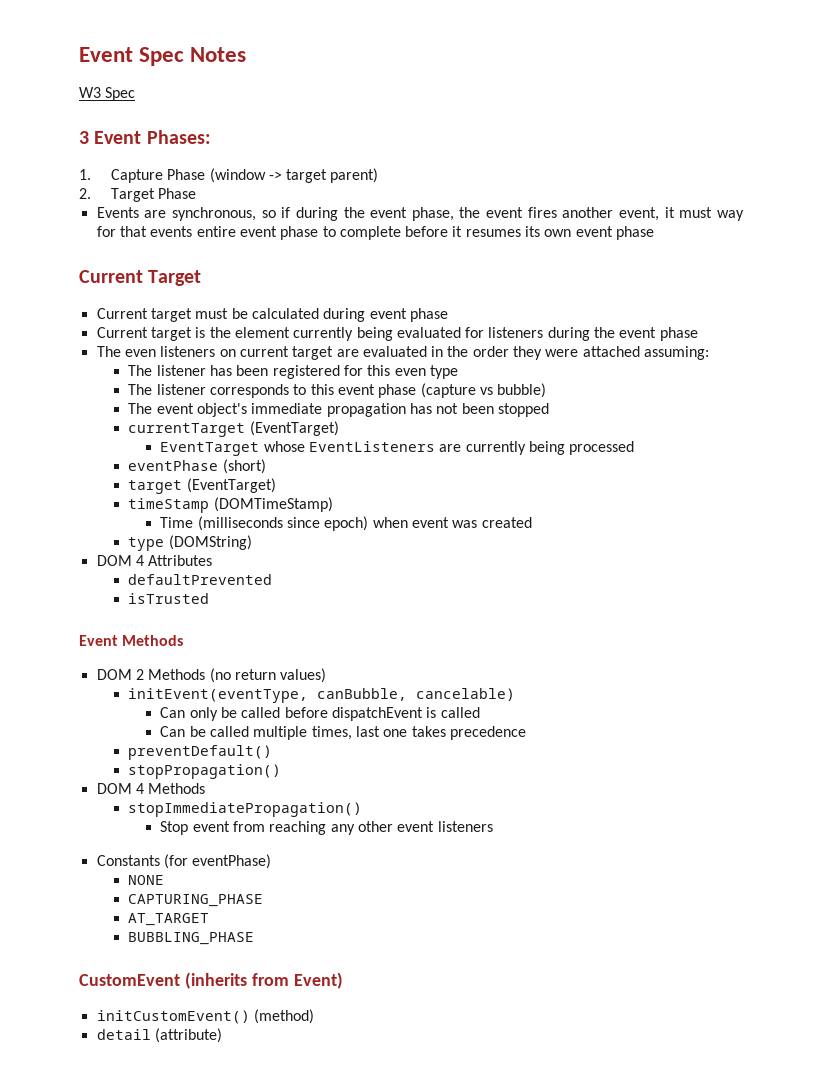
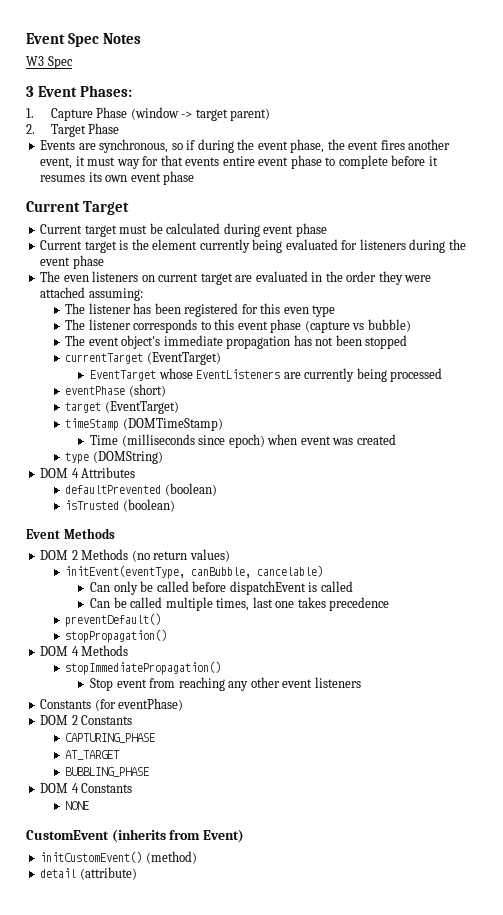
- defaultPrevented
+ defaultPrevented (boolean)
- isTrusted
+ isTrusted (boolean)
- NONE
+ DOM 2 Constants
+ DOM 4 Constants
+ NONE

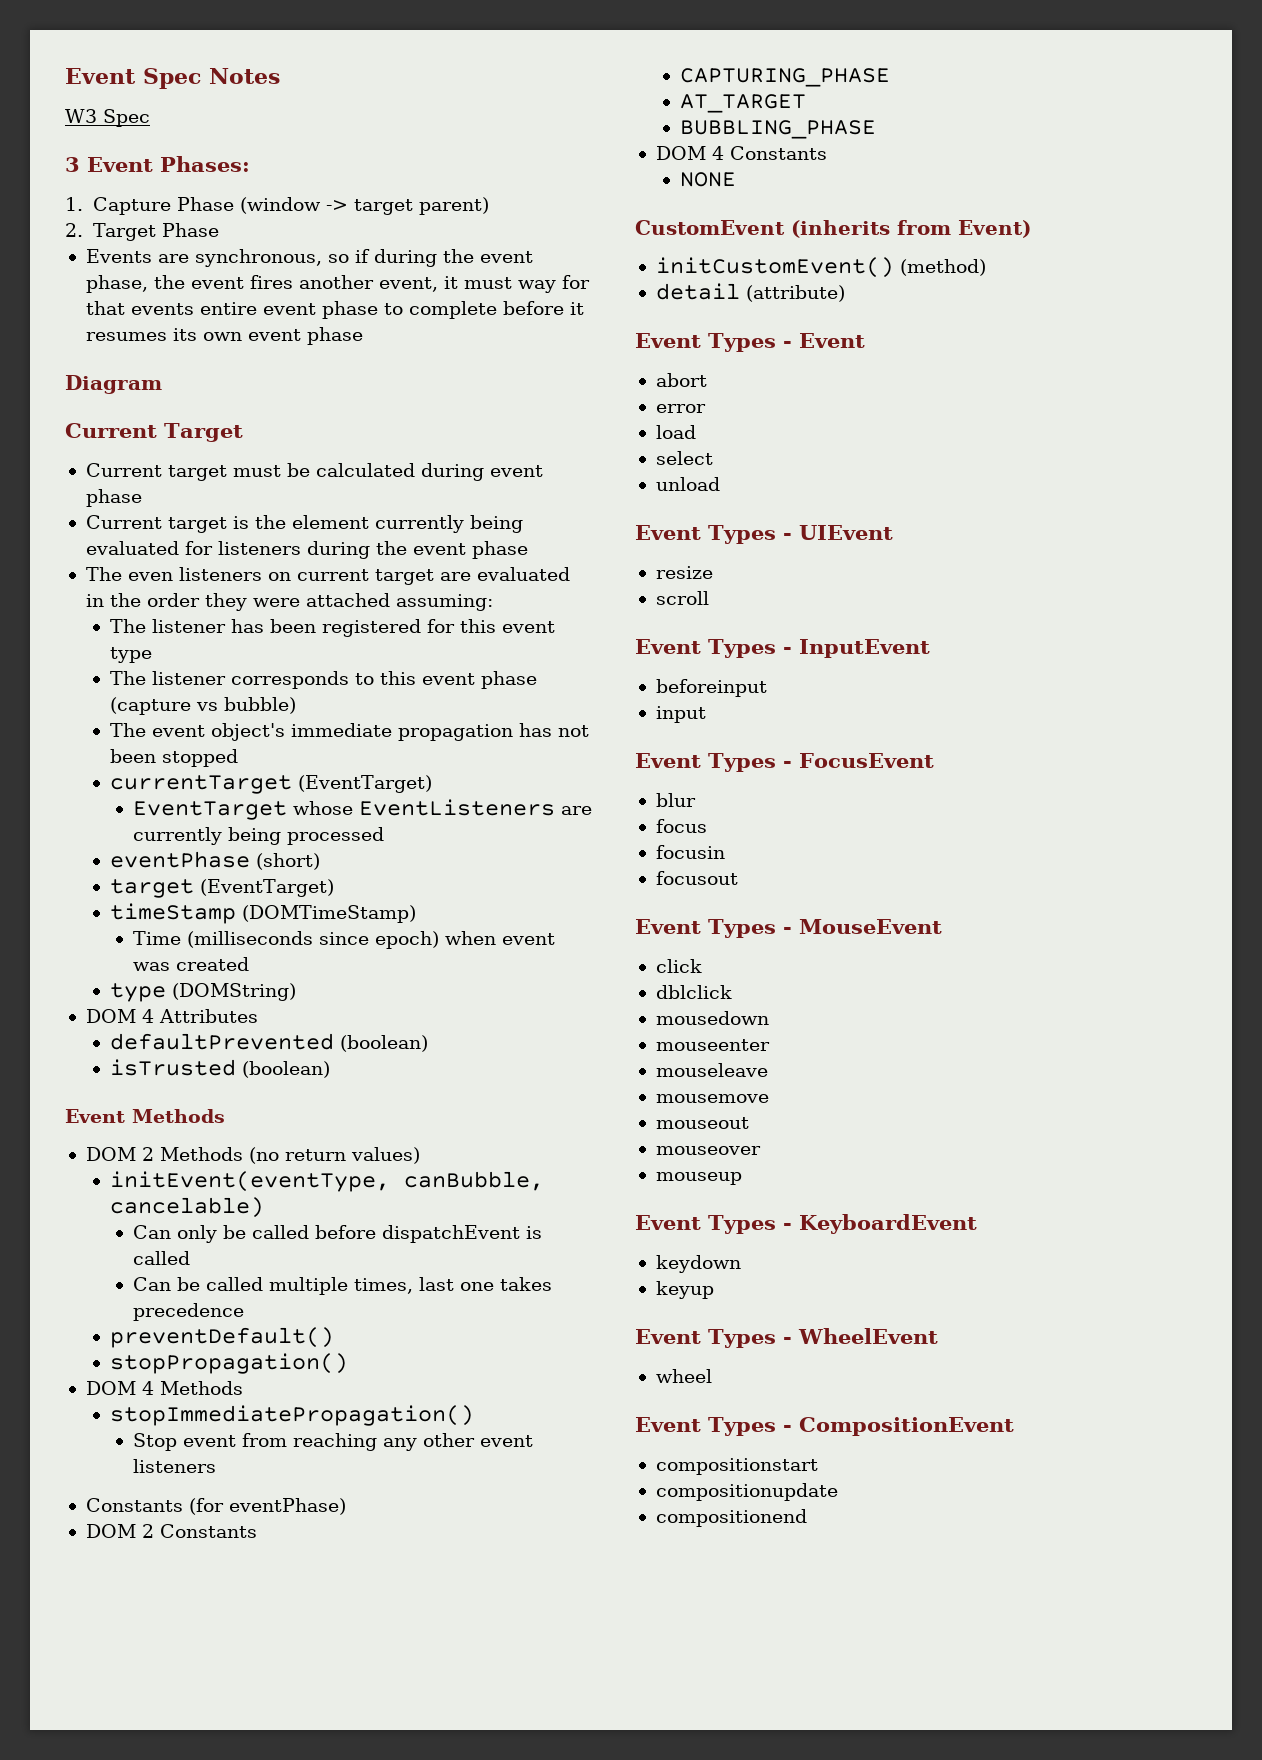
+ Diagram
- The listener has been registered for this even type
+ The listener has been registered for this event type
+ Event Types - Event
+ abort
+ error
+ load
+ select
+ unload
+ Event Types - UIEvent
+ resize
+ scroll
+ Event Types - InputEvent
+ beforeinput
+ input
+ Event Types - FocusEvent
+ blur
+ focus
+ focusin
+ focusout
+ Event Types - MouseEvent
+ click
+ dblclick
+ mousedown
+ mouseenter
+ mouseleave
+ mousemove
+ mouseout
+ mouseover
+ mouseup
+ Event Types - KeyboardEvent
+ keydown
+ keyup
+ Event Types - WheelEvent
+ wheel
+ Event Types - CompositionEvent
+ compositionstart
+ compositionupdate
+ compositionend

